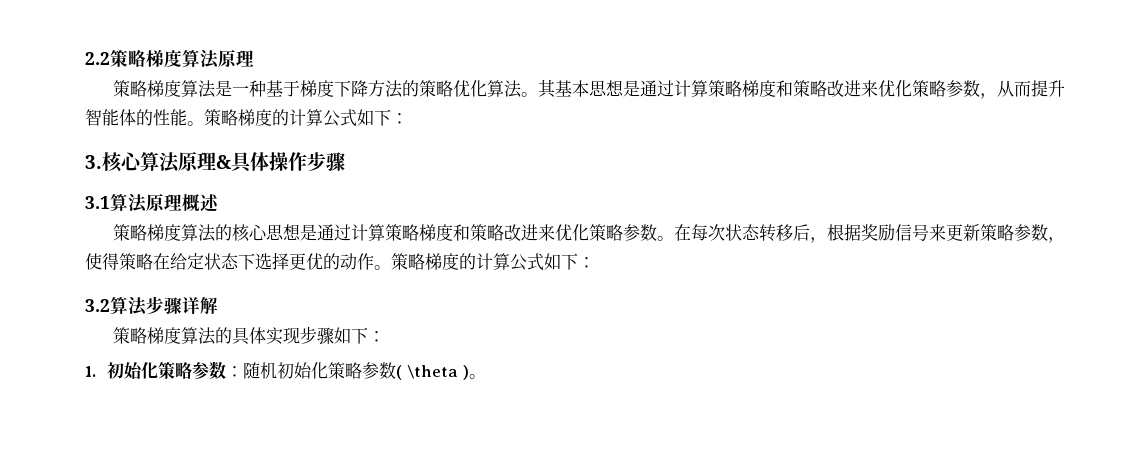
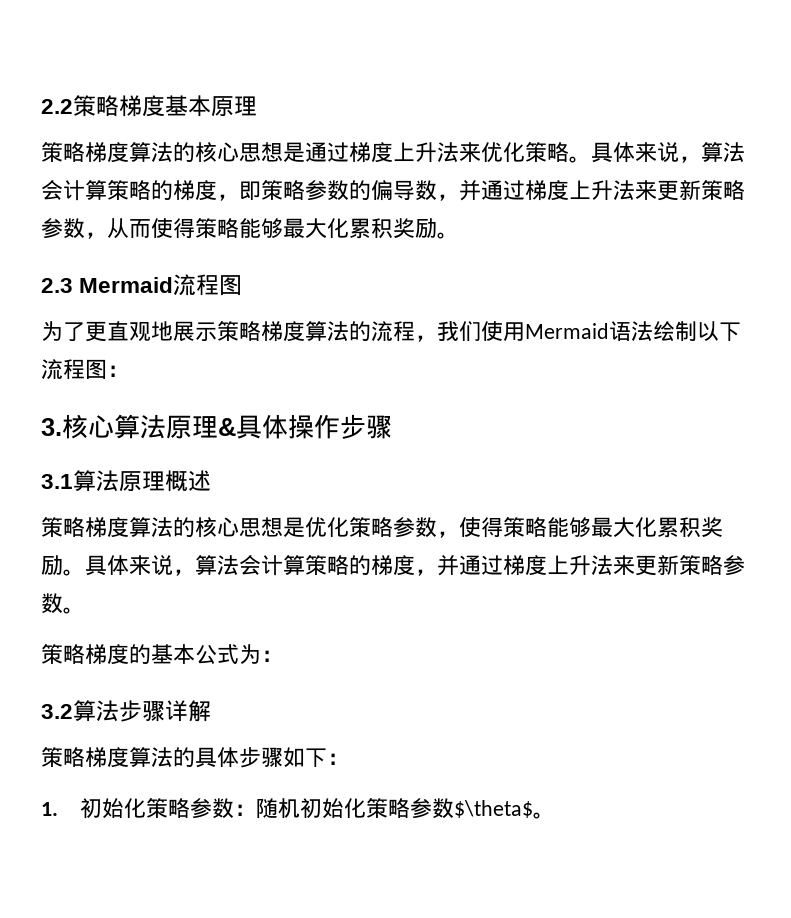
- 2.2策略梯度算法原理
+ 2.2策略梯度基本原理
- 策略梯度算法是一种基于梯度下降方法的策略优化算法。其基本思想是通过计算策略梯度和策略改进来优化策略参数，从而提升智能体的性能。策略梯度的计算公式如下：
+ 策略梯度算法的核心思想是通过梯度上升法来优化策略。具体来说，算法会计算策略的梯度，即策略参数的偏导数，并通过梯度上升法来更新策略参数，从而使得策略能够最大化累积奖励。
+ 2.3 Mermaid流程图
+ 为了更直观地展示策略梯度算法的流程，我们使用Mermaid语法绘制以下流程图：
- 策略梯度算法的核心思想是通过计算策略梯度和策略改进来优化策略参数。在每次状态转移后，根据奖励信号来更新策略参数，使得策略在给定状态下选择更优的动作。策略梯度的计算公式如下：
+ 策略梯度算法的核心思想是优化策略参数，使得策略能够最大化累积奖励。具体来说，算法会计算策略的梯度，并通过梯度上升法来更新策略参数。
+ 策略梯度的基本公式为：
- 策略梯度算法的具体实现步骤如下：
+ 策略梯度算法的具体步骤如下：
- 1.初始化策略参数：随机初始化策略参数( \theta )。
+ 1.初始化策略参数：随机初始化策略参数$\theta$。

